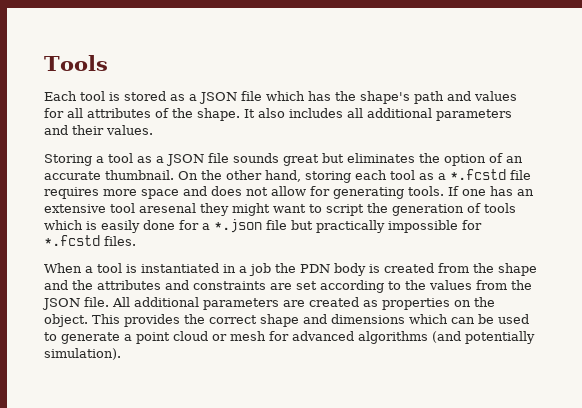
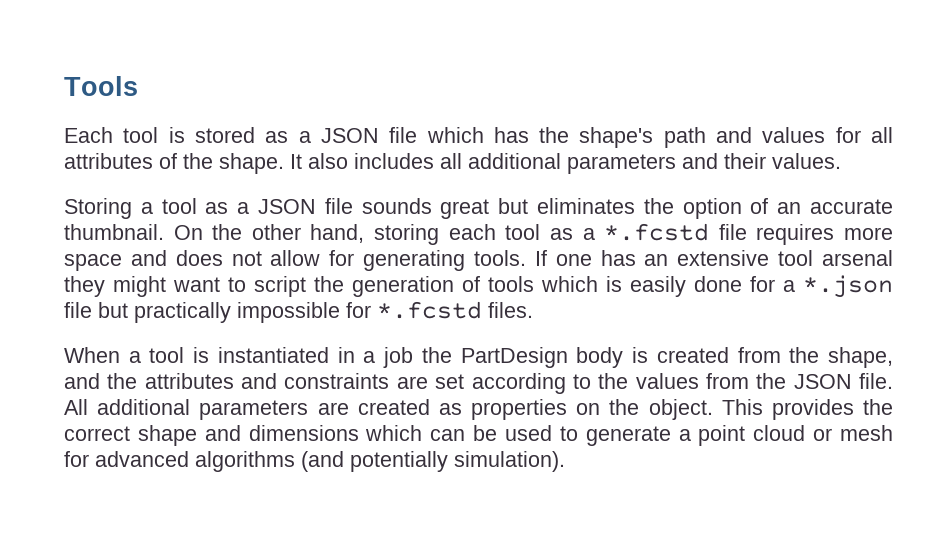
- If one has an extensive tool aresenal they might want to script the generation of tools which is easily done for a *.json file but practically impossible for *.fcstd files.
+ If one has an extensive tool arsenal they might want to script the generation of tools which is easily done for a *.json file but practically impossible for *.fcstd files.
- When a tool is instantiated in a job the PDN body is created from the shape and the attributes and constraints are set according to the values from the JSON file.
+ When a tool is instantiated in a job the PartDesign body is created from the shape, and the attributes and constraints are set according to the values from the JSON file.

